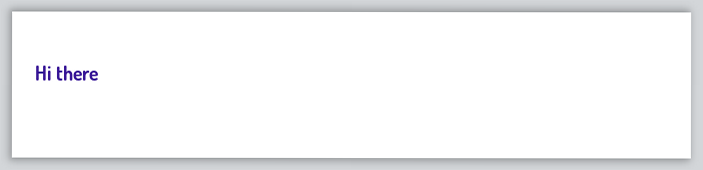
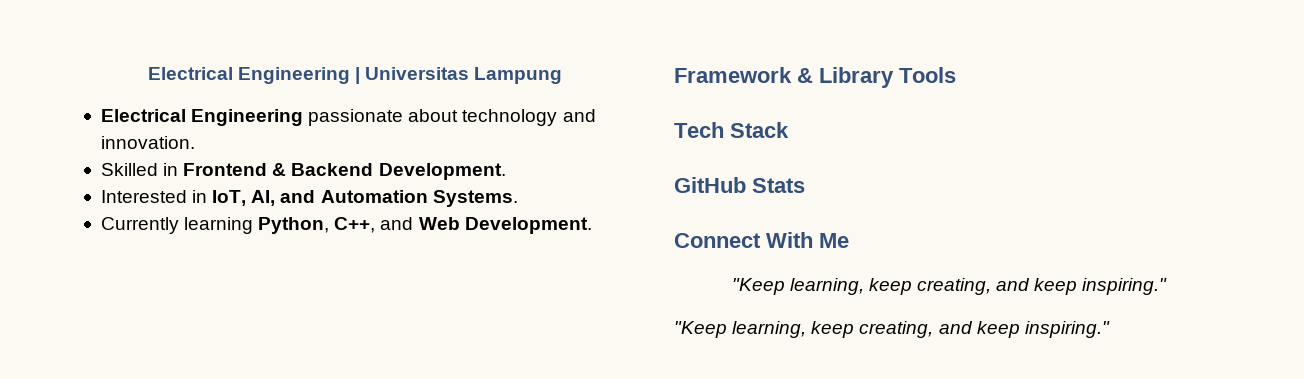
- Hi there
+ Electrical Engineering | Universitas Lampung
+ Electrical Engineering passionate about technology and innovation.
+ Skilled in Frontend & Backend Development.
+ Interested in IoT, AI, and Automation Systems.
+ Currently learning Python, C++, and Web Development.
+ Framework & Library Tools
+ Tech Stack
+ GitHub Stats
+ Connect With Me
+ "Keep learning, keep creating, and keep inspiring."
+ "Keep learning, keep creating, and keep inspiring."

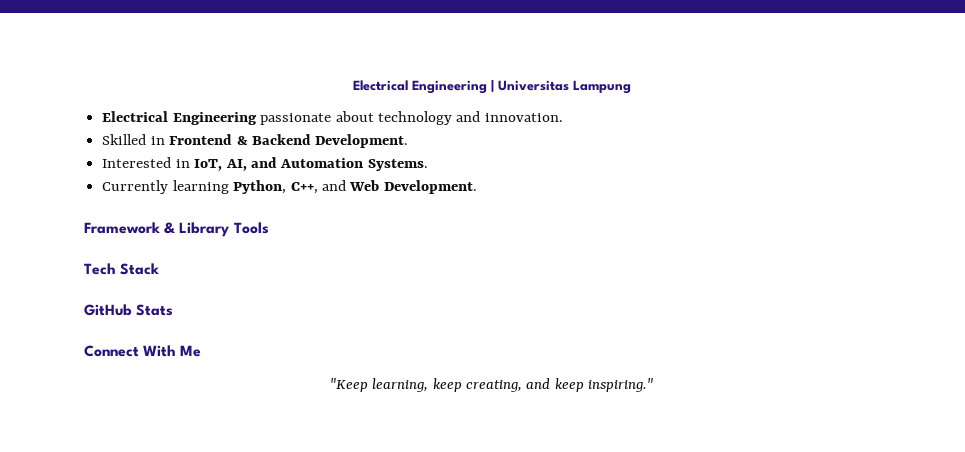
  Connect With Me
- "Keep learning, keep creating, and keep inspiring."

